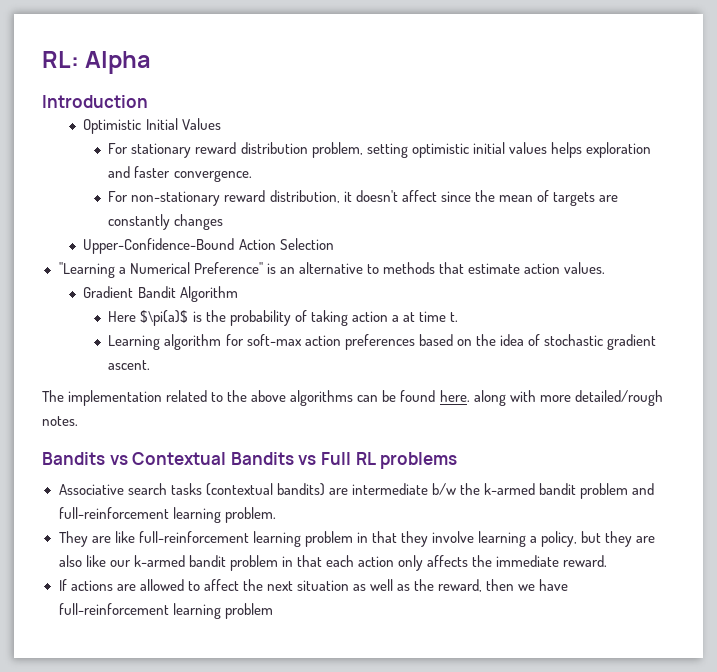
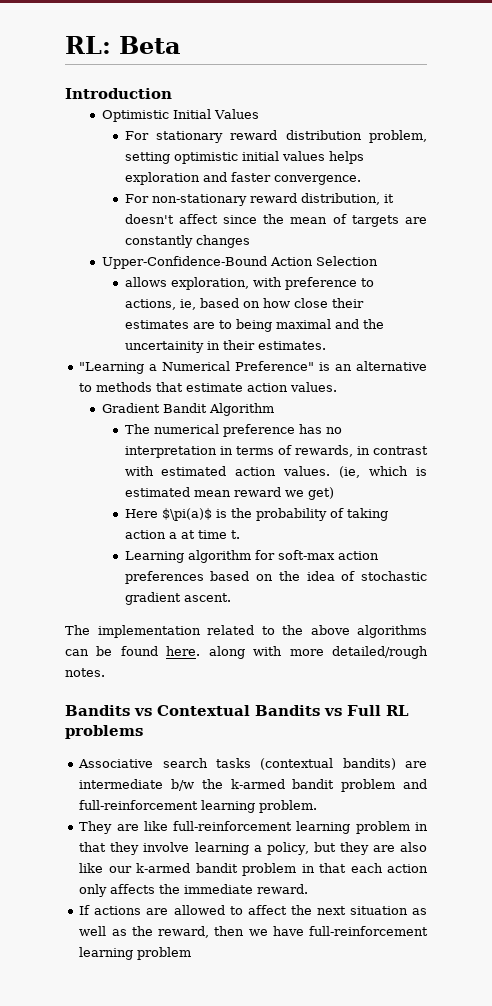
- RL: Alpha
+ RL: Beta
+ allows exploration, with preference to actions, ie, based on how close their estimates are to being maximal and the uncertainity in their estimates.
+ The numerical preference has no interpretation in terms of rewards, in contrast with estimated action values. (ie, which is estimated mean reward we get)

